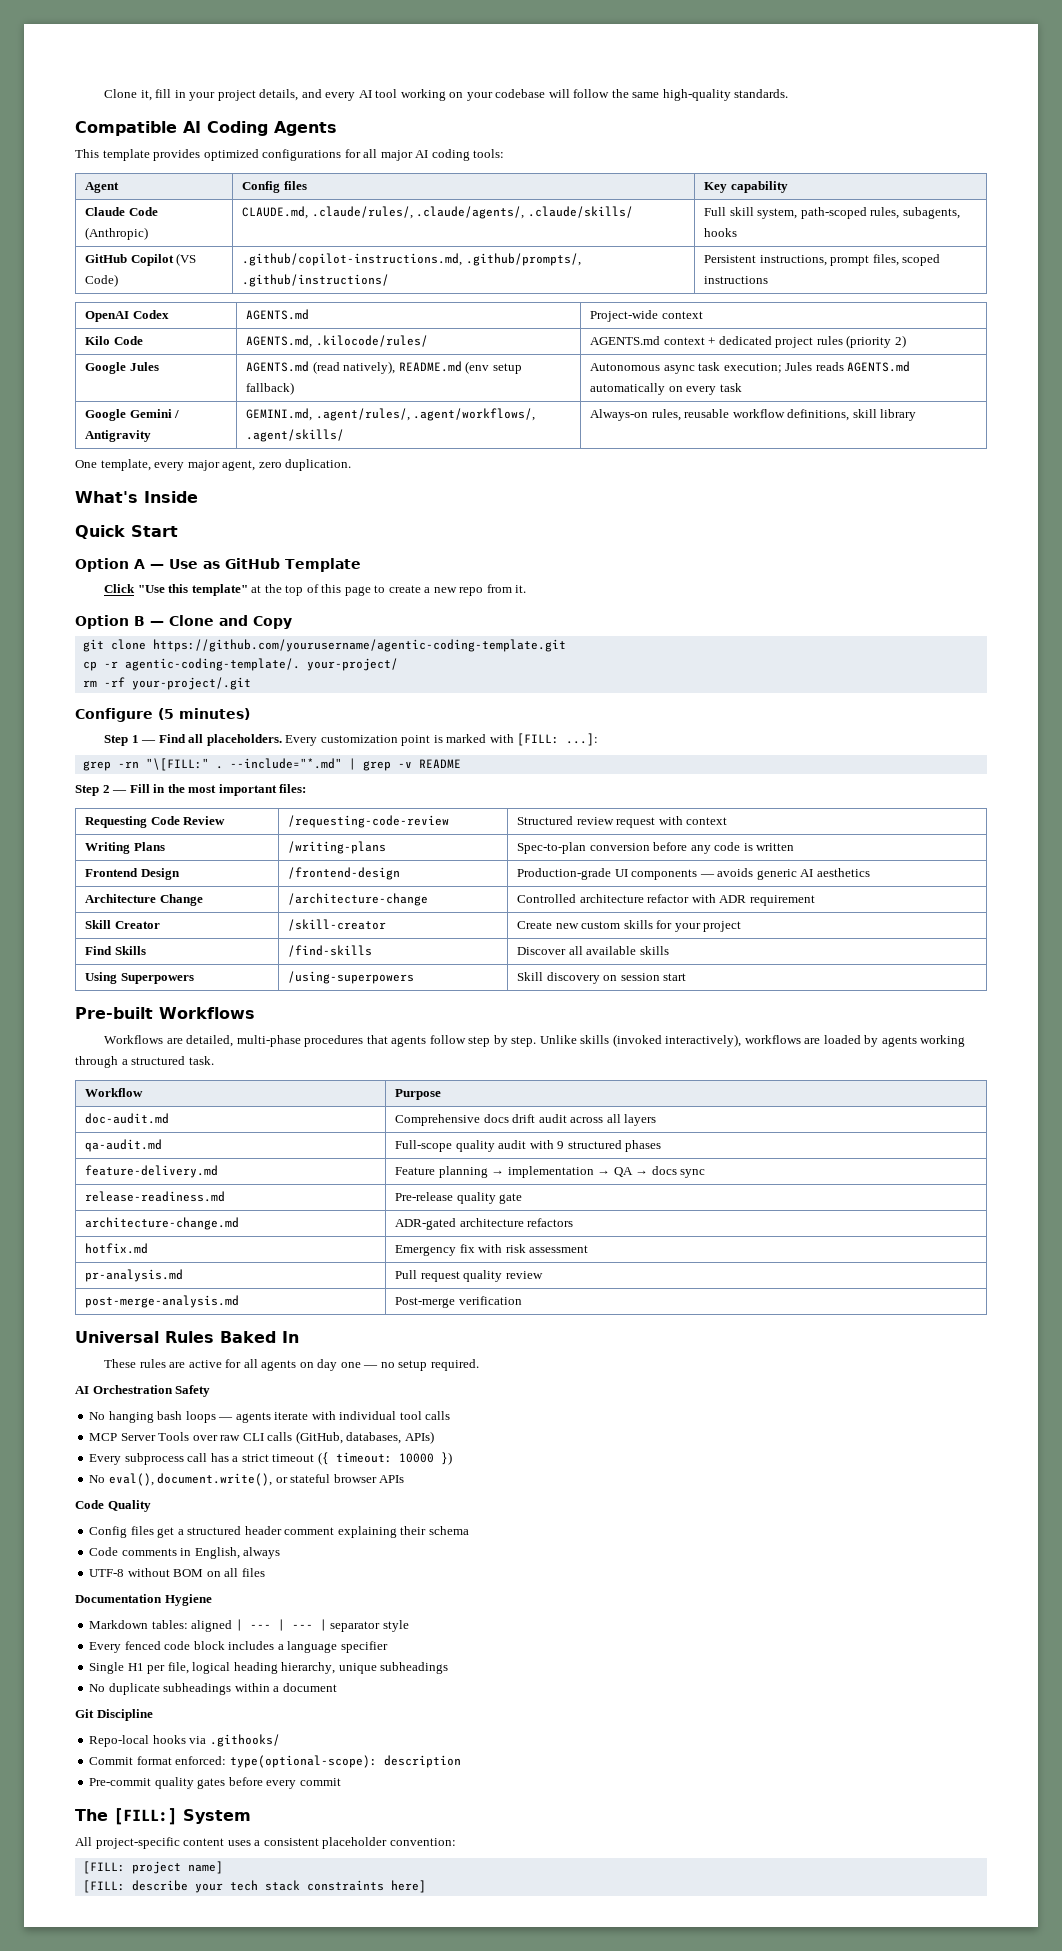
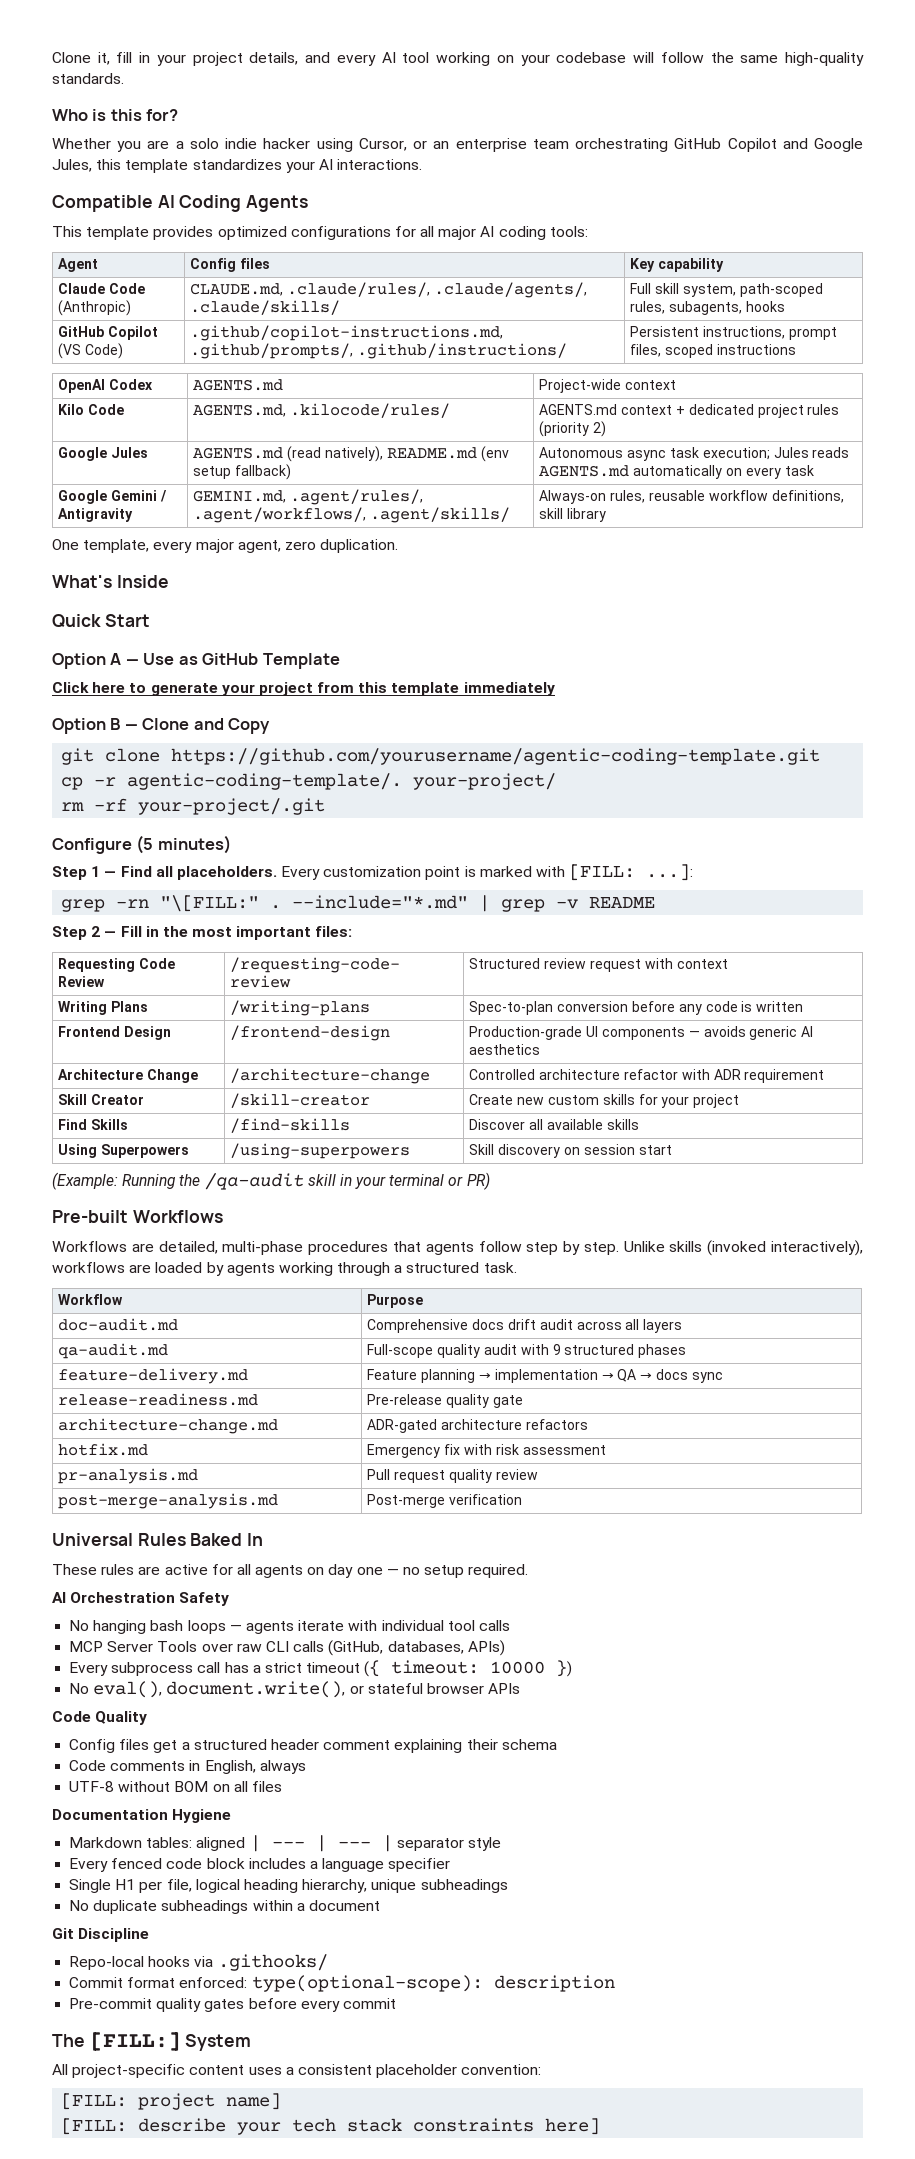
+ Who is this for?
+ Whether you are a solo indie hacker using Cursor, or an enterprise team orchestrating GitHub Copilot and Google Jules, this template standardizes your AI interactions.
- Click "Use this template" at the top of this page to create a new repo from it.
+ Click here to generate your project from this template immediately
+ (Example: Running the /qa-audit skill in your terminal or PR)

